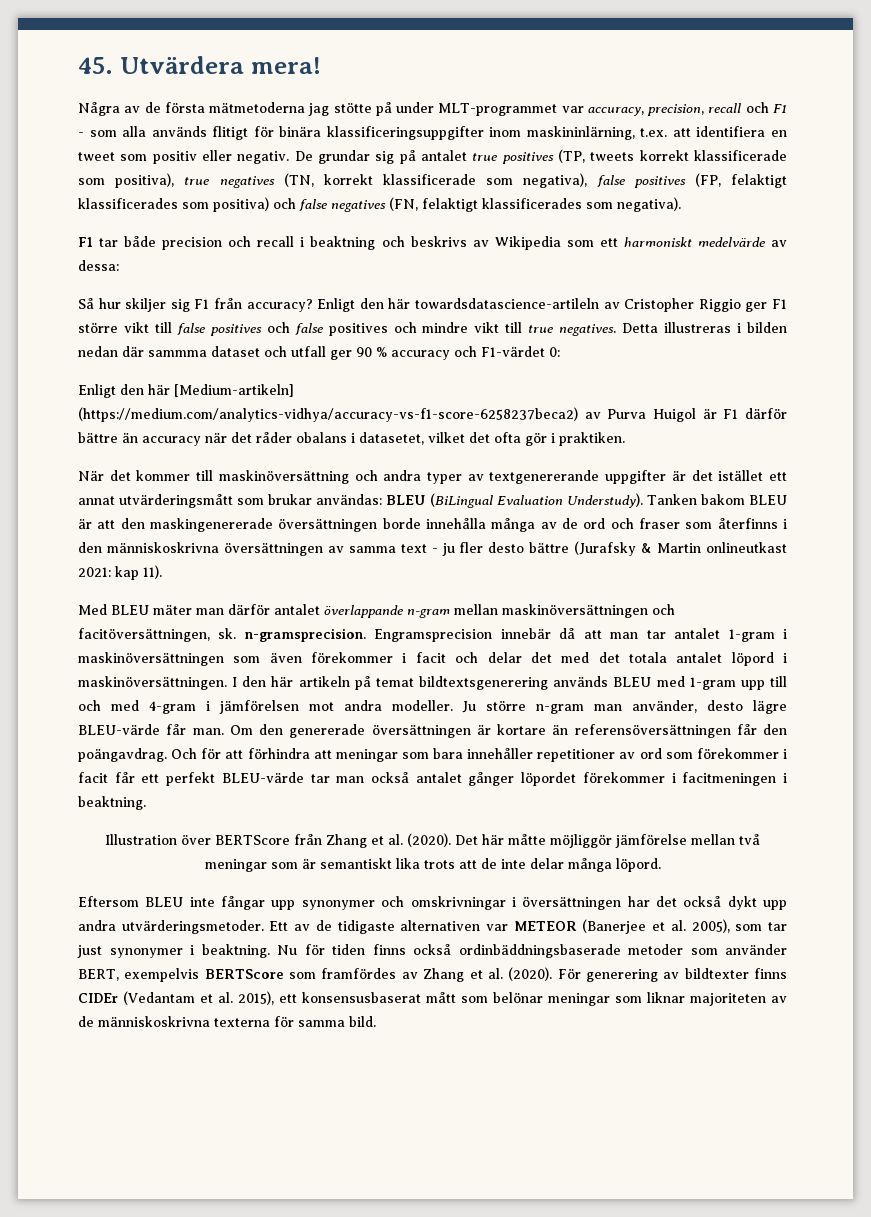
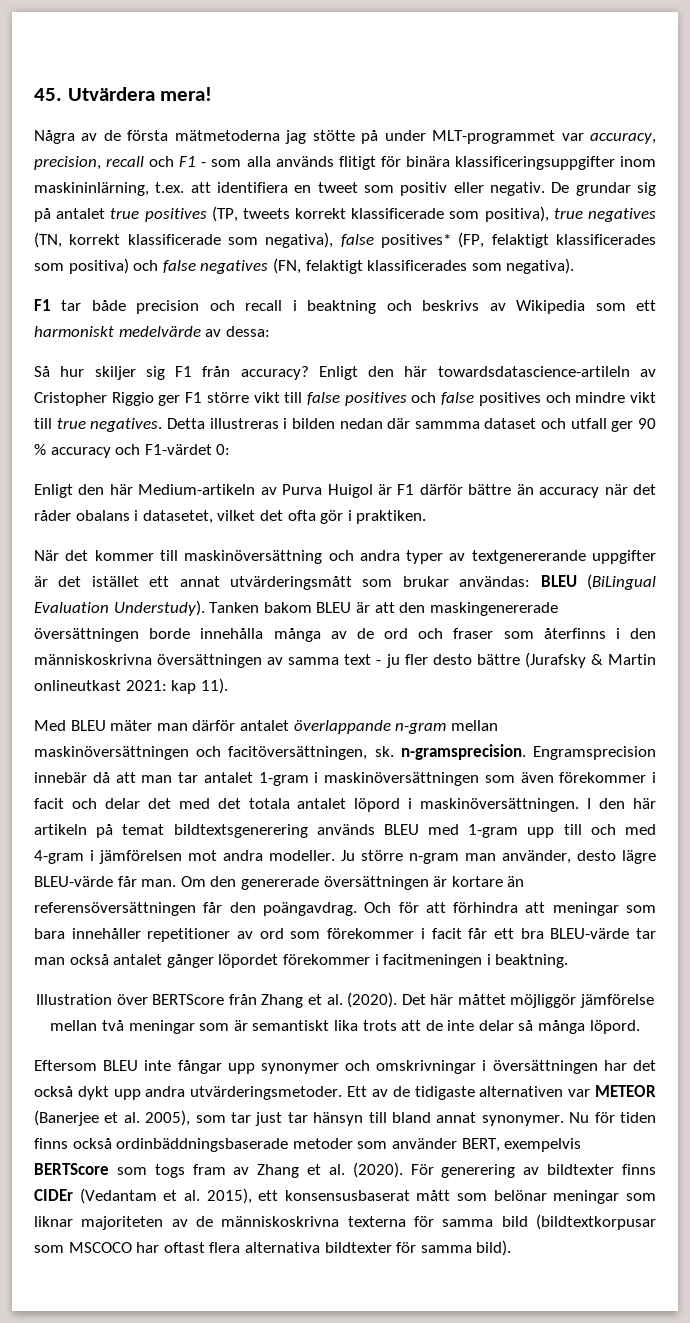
- De grundar sig på antalet true positives (TP, tweets korrekt klassificerade som positiva), true negatives (TN, korrekt klassificerade som negativa), false positives (FP, felaktigt klassificerades som positiva) och false negatives (FN, felaktigt klassificerades som negativa).
+ De grundar sig på antalet true positives (TP, tweets korrekt klassificerade som positiva), true negatives (TN, korrekt klassificerade som negativa), false positives* (FP, felaktigt klassificerades som positiva) och false negatives (FN, felaktigt klassificerades som negativa).
- Enligt den här [Medium-artikeln] (https://medium.com/analytics-vidhya/accuracy-vs-f1-score-6258237beca2) av Purva Huigol är F1 därför bättre än accuracy när det råder obalans i datasetet, vilket det ofta gör i praktiken.
+ Enligt den här Medium-artikeln av Purva Huigol är F1 därför bättre än accuracy när det råder obalans i datasetet, vilket det ofta gör i praktiken.
- Och för att förhindra att meningar som bara innehåller repetitioner av ord som förekommer i facit får ett perfekt BLEU-värde tar man också antalet gånger löpordet förekommer i facitmeningen i beaktning.
+ Och för att förhindra att meningar som bara innehåller repetitioner av ord som förekommer i facit får ett bra BLEU-värde tar man också antalet gånger löpordet förekommer i facitmeningen i beaktning.
- Det här måtte möjliggör jämförelse mellan två meningar som är semantiskt lika trots att de inte delar många löpord.
+ Det här måttet möjliggör jämförelse mellan två meningar som är semantiskt lika trots att de inte delar så många löpord.
- Ett av de tidigaste alternativen var METEOR (Banerjee et al. 2005), som tar just synonymer i beaktning.
+ Ett av de tidigaste alternativen var METEOR (Banerjee et al. 2005), som tar just tar hänsyn till bland annat synonymer.
- Nu för tiden finns också ordinbäddningsbaserade metoder som använder BERT, exempelvis BERTScore som framfördes av Zhang et al. (2020).
+ Nu för tiden finns också ordinbäddningsbaserade metoder som använder BERT, exempelvis BERTScore som togs fram av Zhang et al. (2020).
- För generering av bildtexter finns CIDEr (Vedantam et al. 2015), ett konsensusbaserat mått som belönar meningar som liknar majoriteten av de människoskrivna texterna för samma bild.
+ För generering av bildtexter finns CIDEr (Vedantam et al. 2015), ett konsensusbaserat mått som belönar meningar som liknar majoriteten av de människoskrivna texterna för samma bild (bildtextkorpusar som MSCOCO har oftast flera alternativa bildtexter för samma bild).

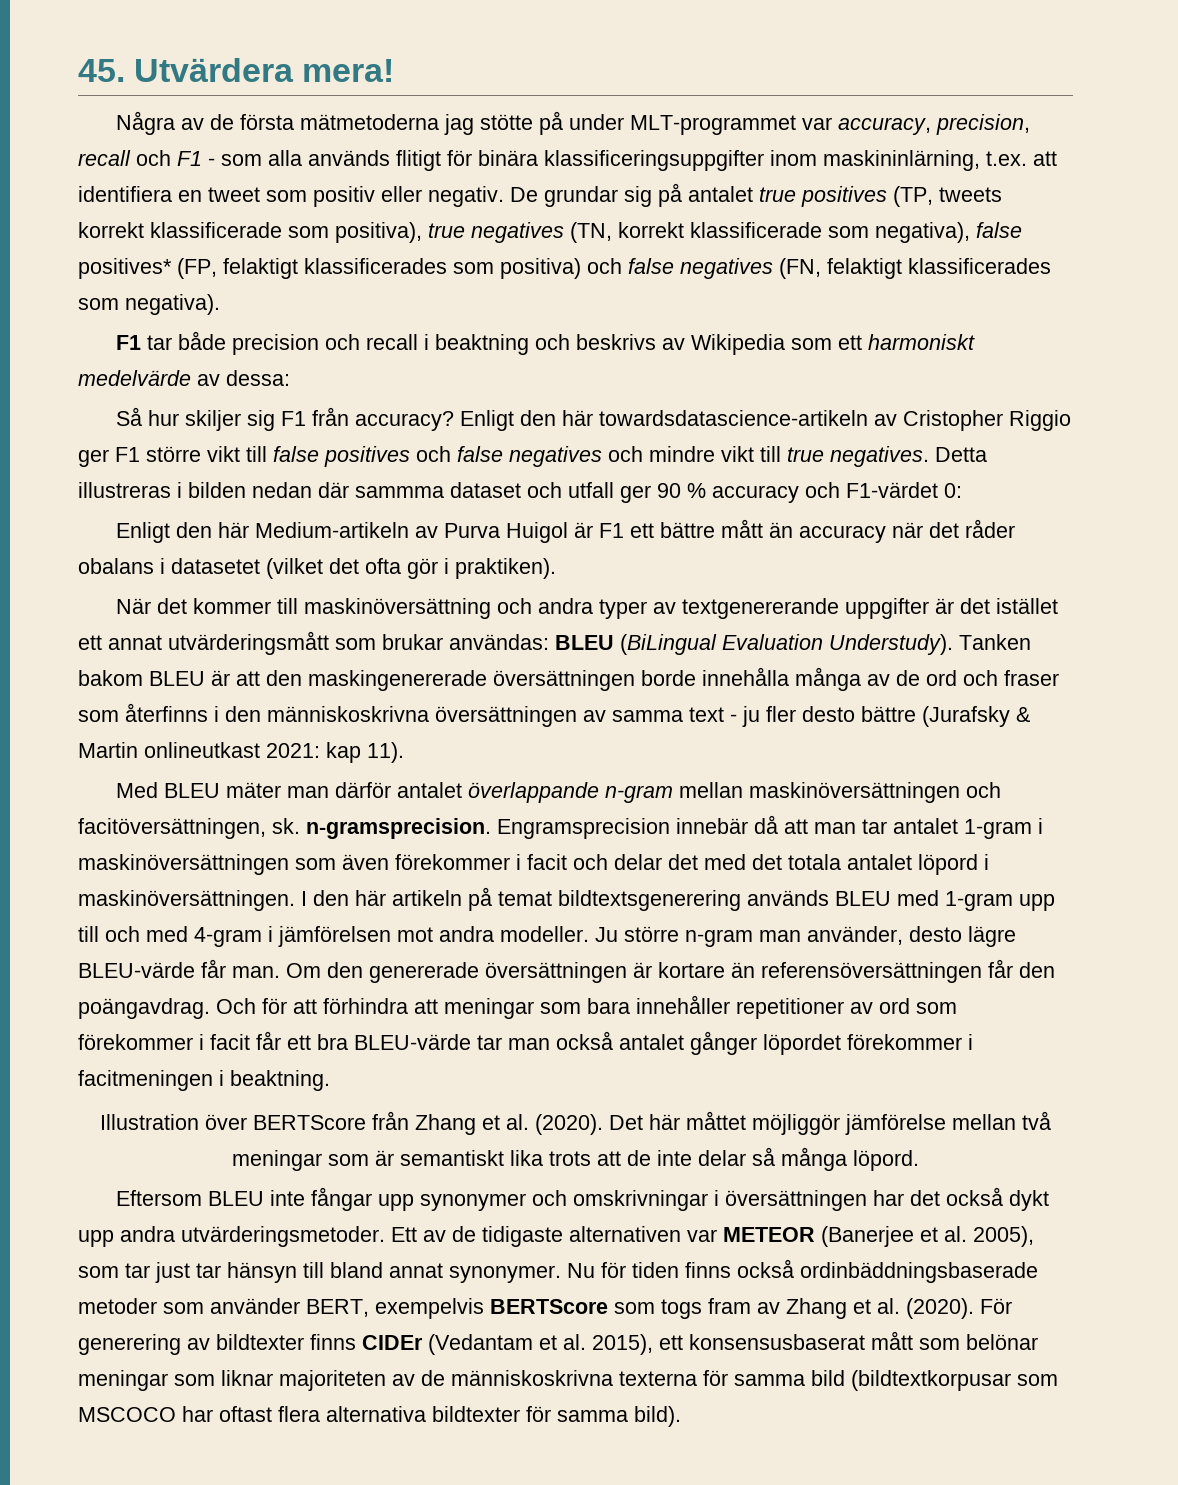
- Enligt den här towardsdatascience-artileln av Cristopher Riggio ger F1 större vikt till false positives och false positives och mindre vikt till true negatives.
+ Enligt den här towardsdatascience-artikeln av Cristopher Riggio ger F1 större vikt till false positives och false negatives och mindre vikt till true negatives.
- Enligt den här Medium-artikeln av Purva Huigol är F1 därför bättre än accuracy när det råder obalans i datasetet, vilket det ofta gör i praktiken.
+ Enligt den här Medium-artikeln av Purva Huigol är F1 ett bättre mått än accuracy när det råder obalans i datasetet (vilket det ofta gör i praktiken).

